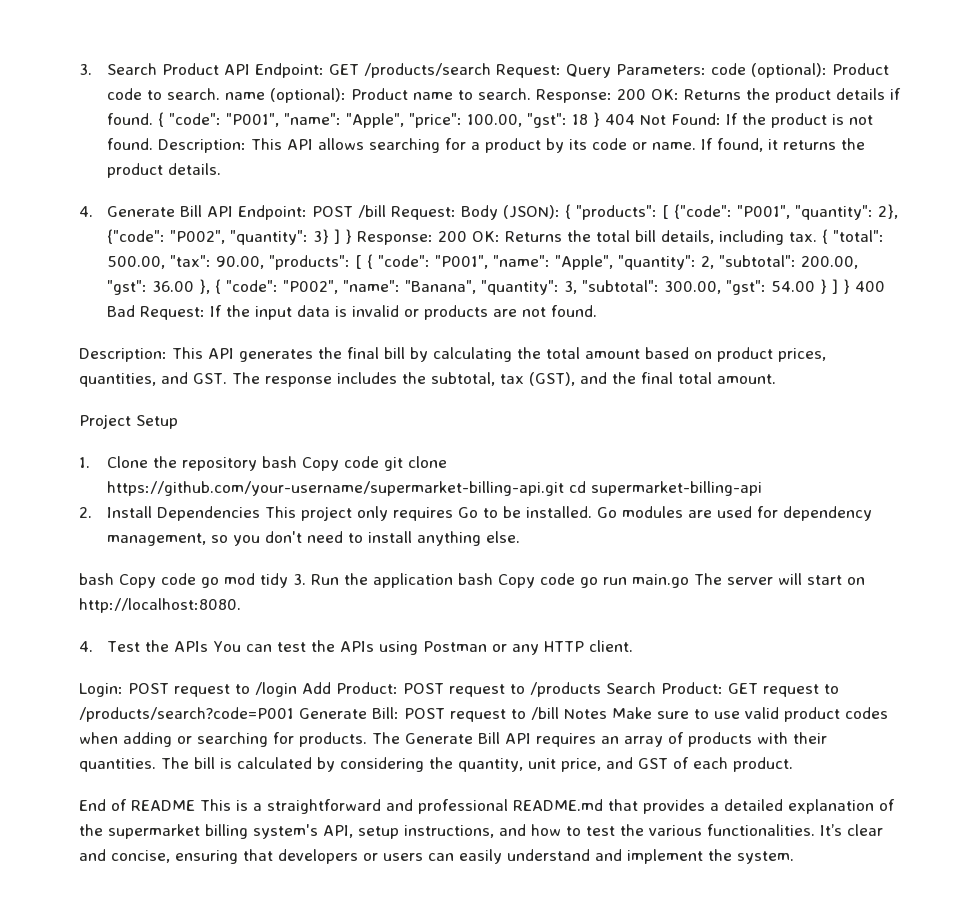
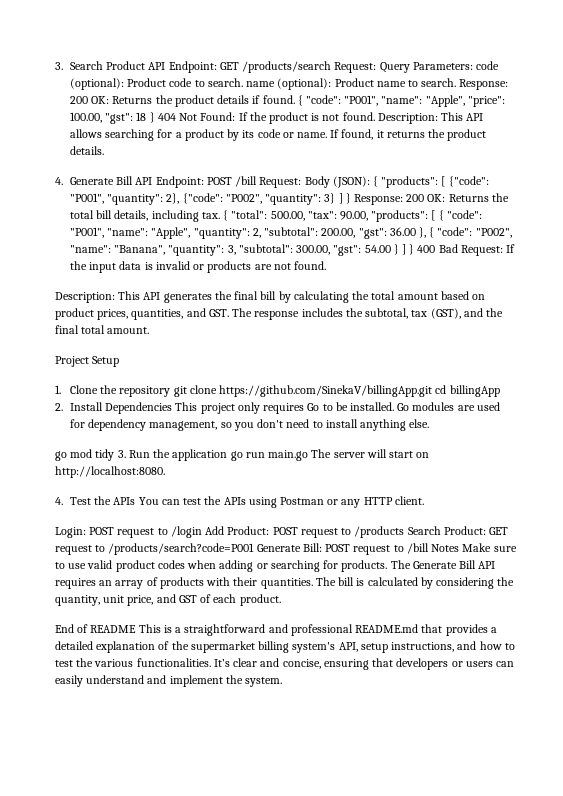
- 1. Clone the repository bash Copy code git clone https://github.com/your-username/supermarket-billing-api.git cd supermarket-billing-api
+ 1. Clone the repository git clone https://github.com/SinekaV/billingApp.git cd billingApp
- bash Copy code go mod tidy 3. Run the application bash Copy code go run main.go The server will start on http://localhost:8080.
+ go mod tidy 3. Run the application go run main.go The server will start on http://localhost:8080.

